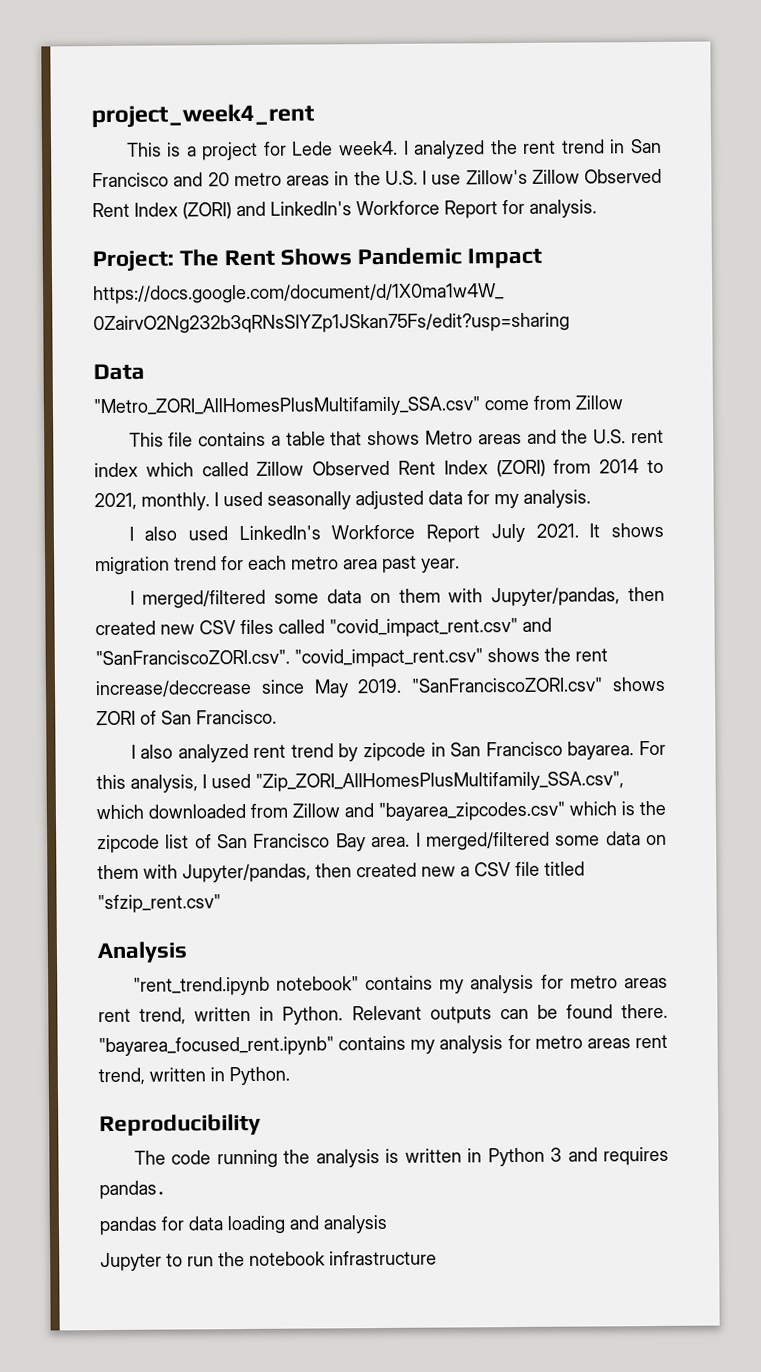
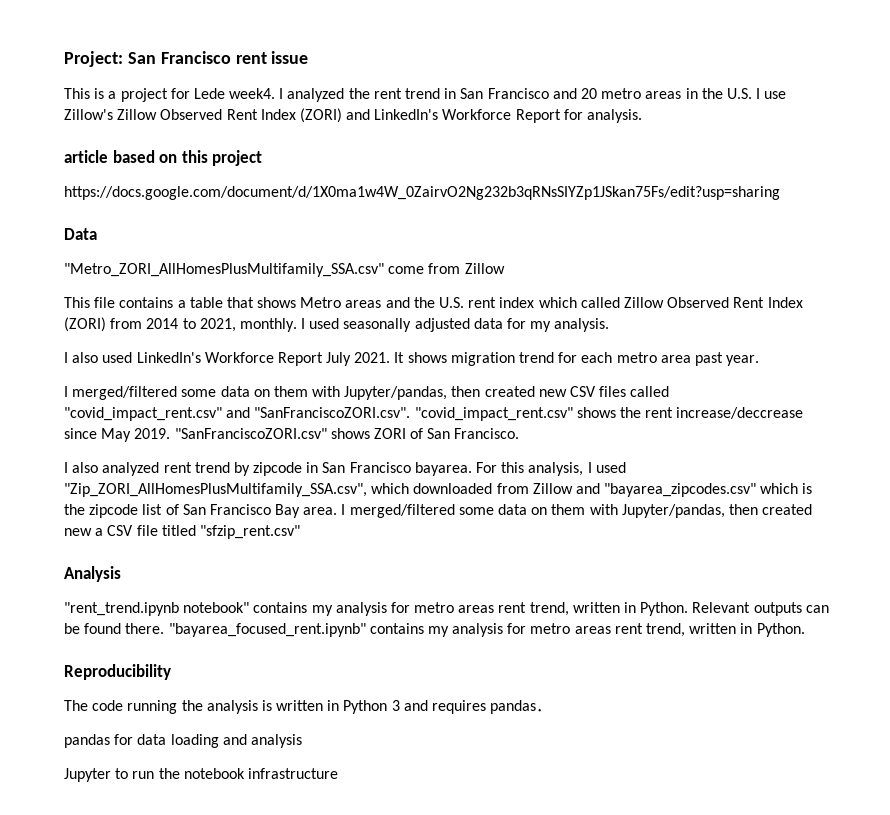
- project_week4_rent
+ Project: San Francisco rent issue
- Project: The Rent Shows Pandemic Impact
+ article based on this project

